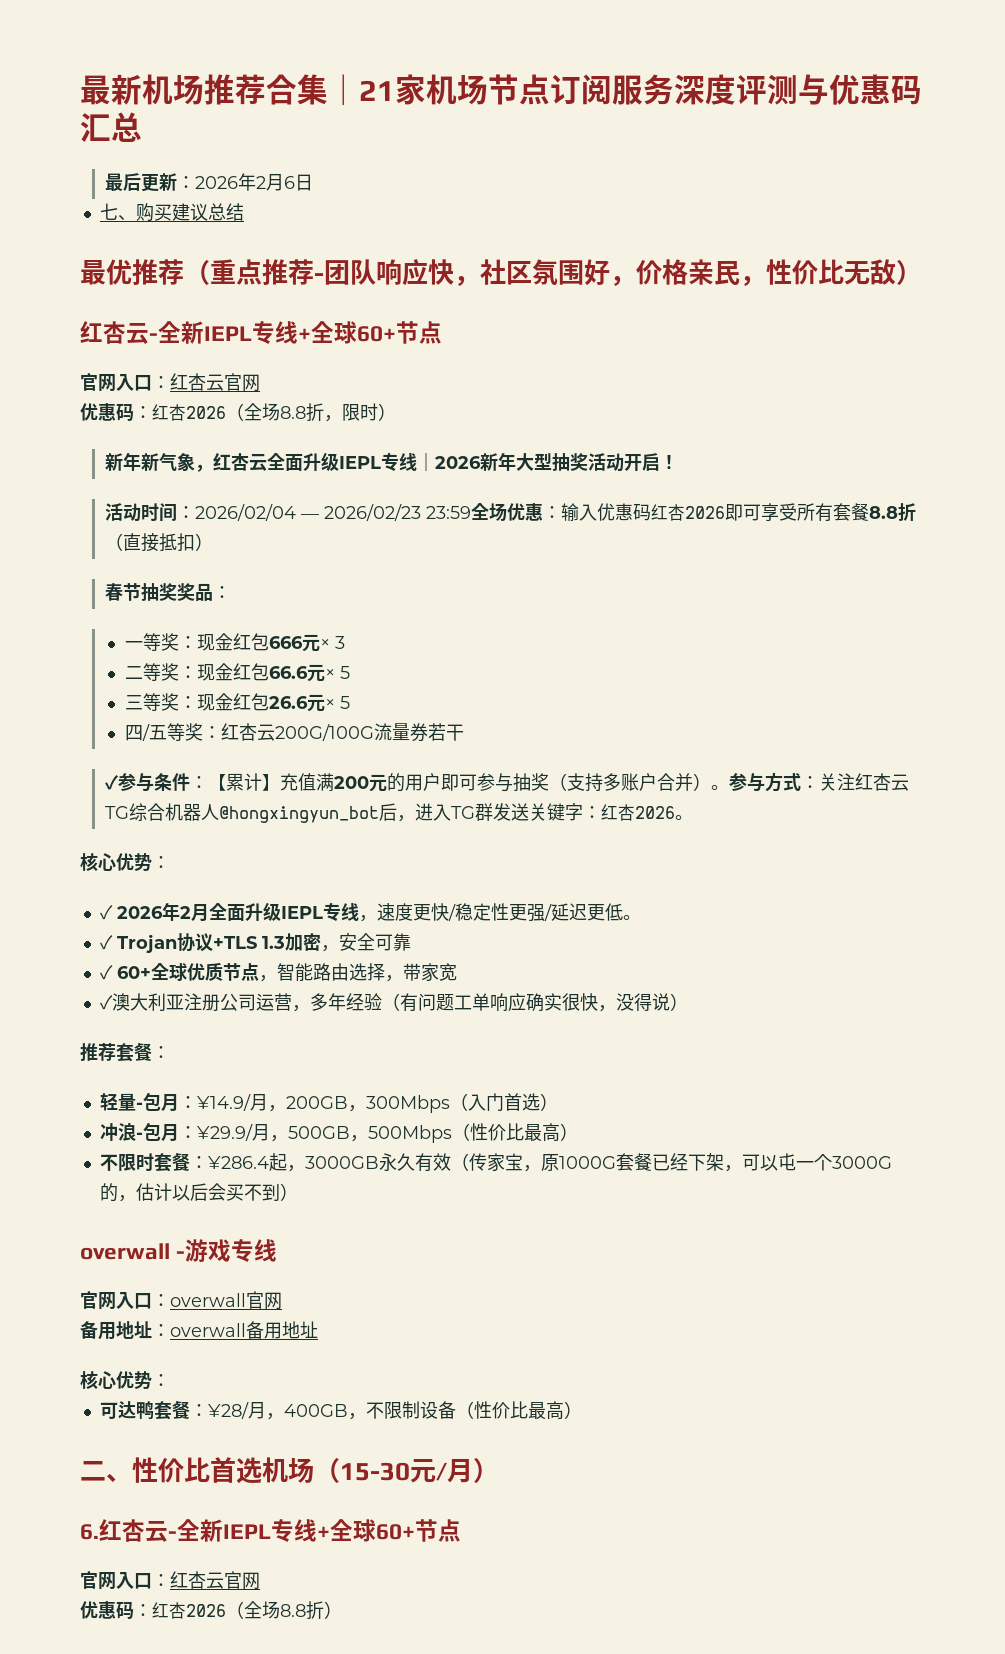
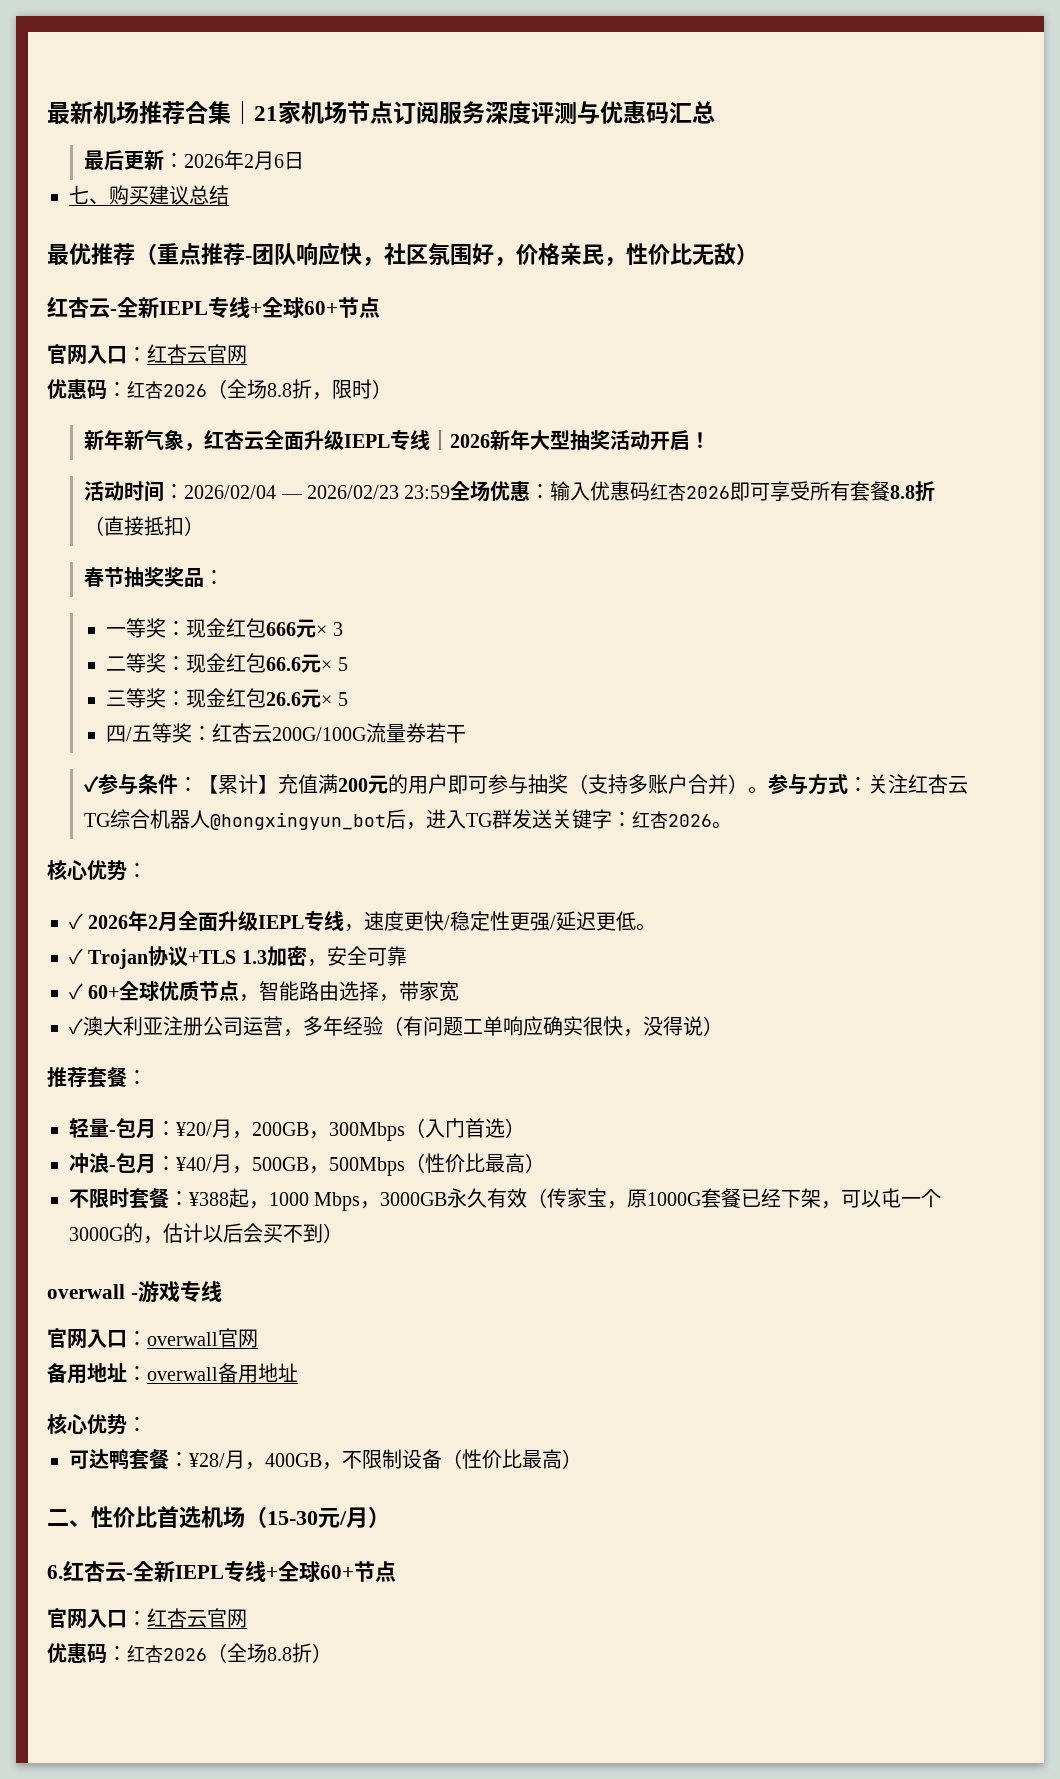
- 轻量-包月：¥14.9/月，200GB，300Mbps（入门首选）
+ 轻量-包月：¥20/月，200GB，300Mbps（入门首选）
- 冲浪-包月：¥29.9/月，500GB，500Mbps（性价比最高）
+ 冲浪-包月：¥40/月，500GB，500Mbps（性价比最高）
- 不限时套餐：¥286.4起，3000GB永久有效（传家宝，原1000G套餐已经下架，可以屯一个3000G的，估计以后会买不到）
+ 不限时套餐：¥388起，1000 Mbps，3000GB永久有效（传家宝，原1000G套餐已经下架，可以屯一个3000G的，估计以后会买不到）

